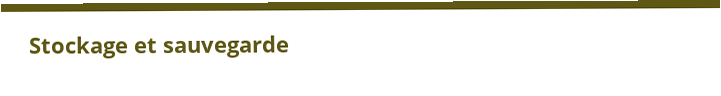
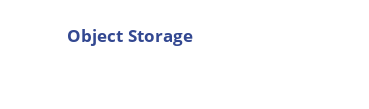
- Stockage et sauvegarde
+ Object Storage

